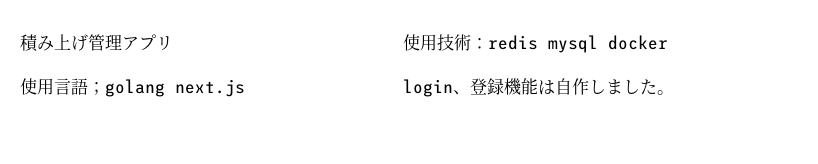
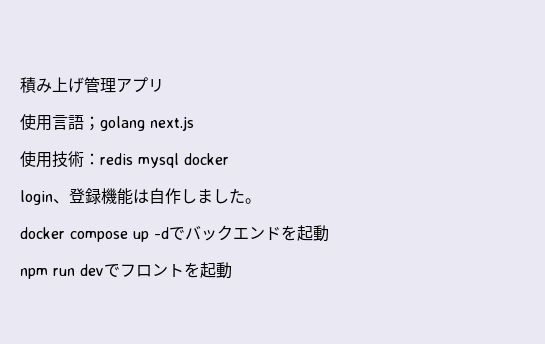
+ docker compose up -dでバックエンドを起動
+ npm run devでフロントを起動

